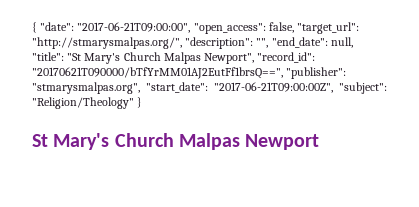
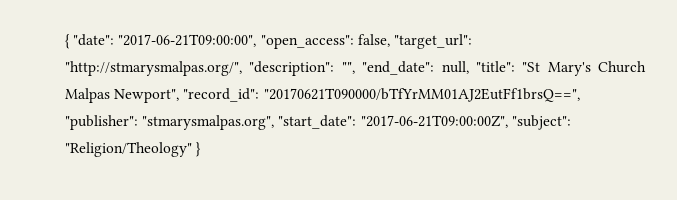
- St Mary's Church Malpas Newport

